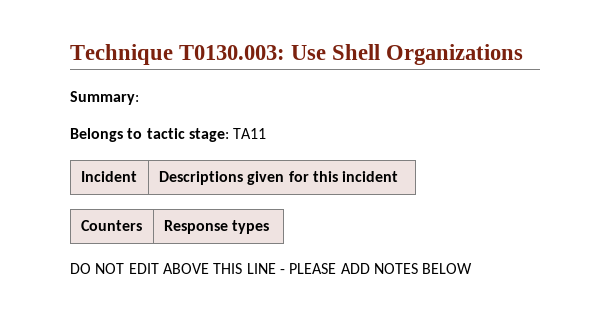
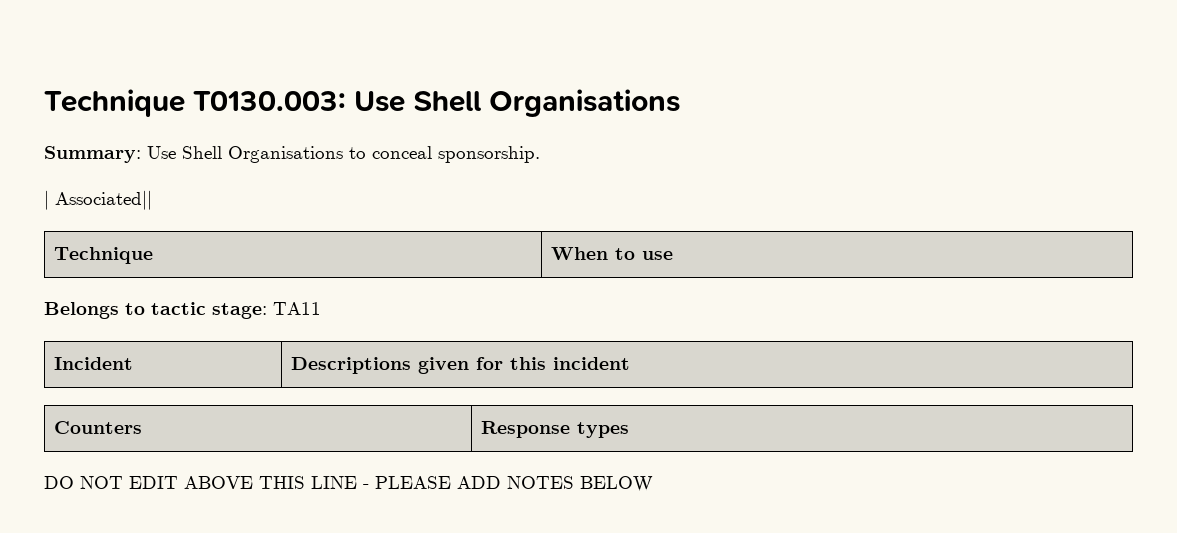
- Technique T0130.003: Use Shell Organizations
+ Technique T0130.003: Use Shell Organisations
- Summary:
+ Summary: Use Shell Organisations to conceal sponsorship.
+ | Associated||
+ Technique | When to use

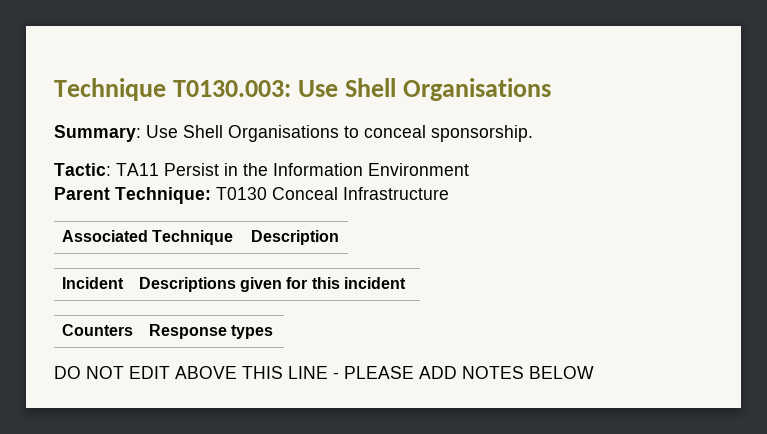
- | Associated||
- Technique | When to use
- Belongs to tactic stage: TA11
+ Tactic: TA11 Persist in the Information Environment
+ Parent Technique: T0130 Conceal Infrastructure
+ Associated Technique | Description

